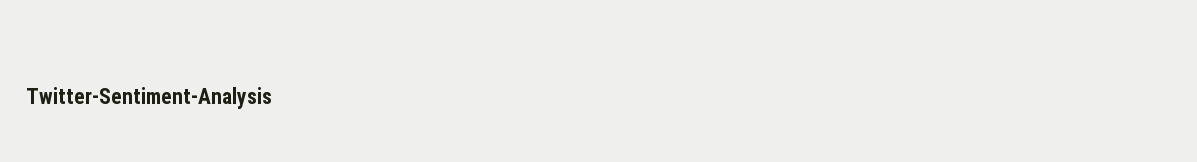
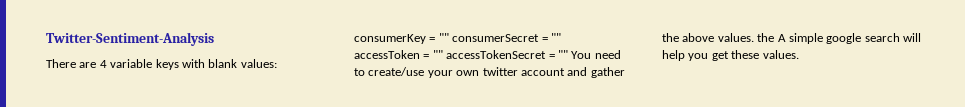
+ There are 4 variable keys with blank values: consumerKey = "" consumerSecret = "" accessToken = "" accessTokenSecret = "" You need to create/use your own twitter account and gather the above values. the A simple google search will help you get these values.

